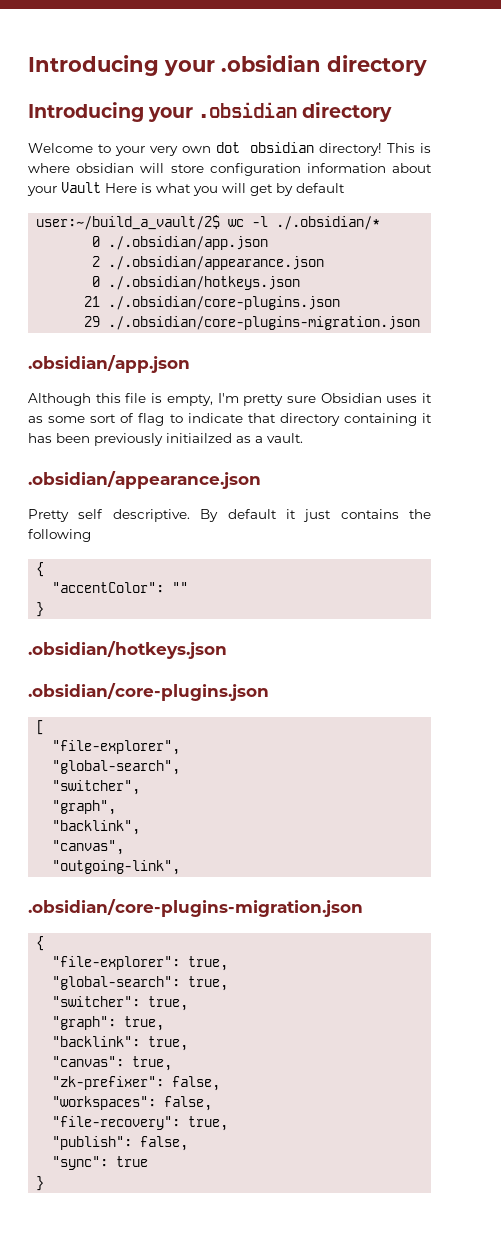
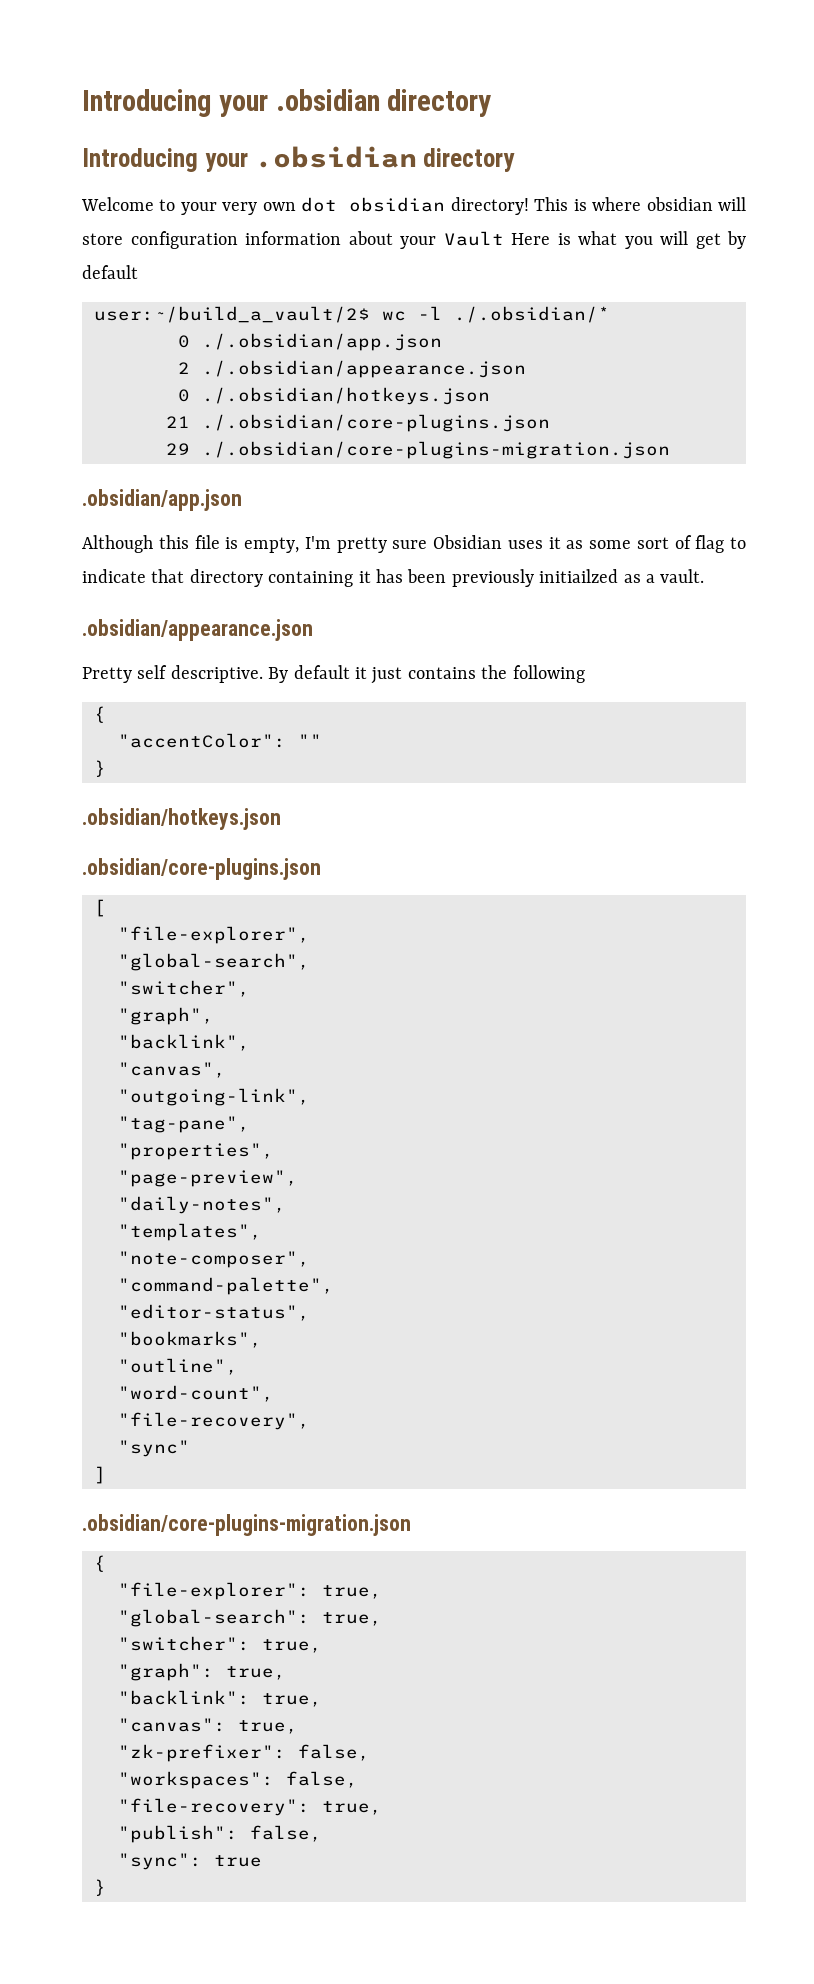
+ "tag-pane",
+ "properties",
+ "page-preview",
+ "daily-notes",
+ "templates",
+ "note-composer",
+ "command-palette",
+ "editor-status",
+ "bookmarks",
+ "outline",
+ "word-count",
+ "file-recovery",
+ "sync"
+ ]

